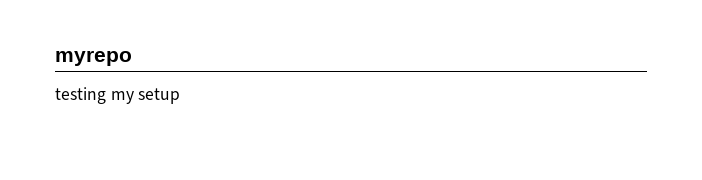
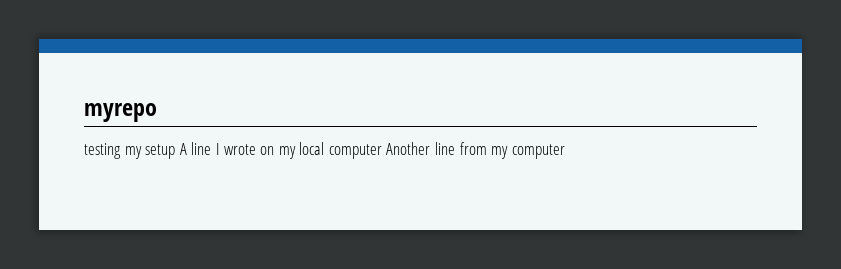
- testing my setup
+ testing my setup A line I wrote on my local computer Another line from my computer

